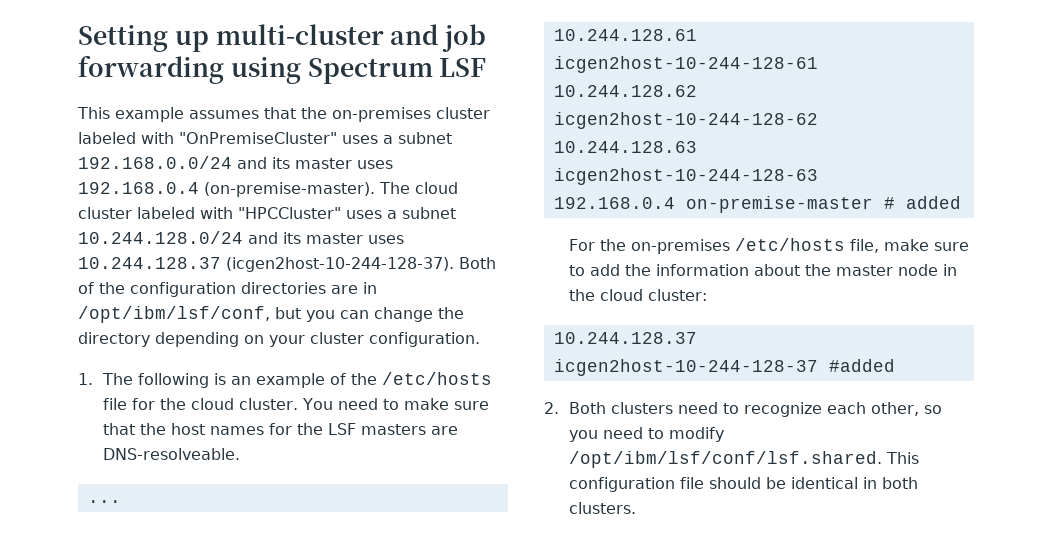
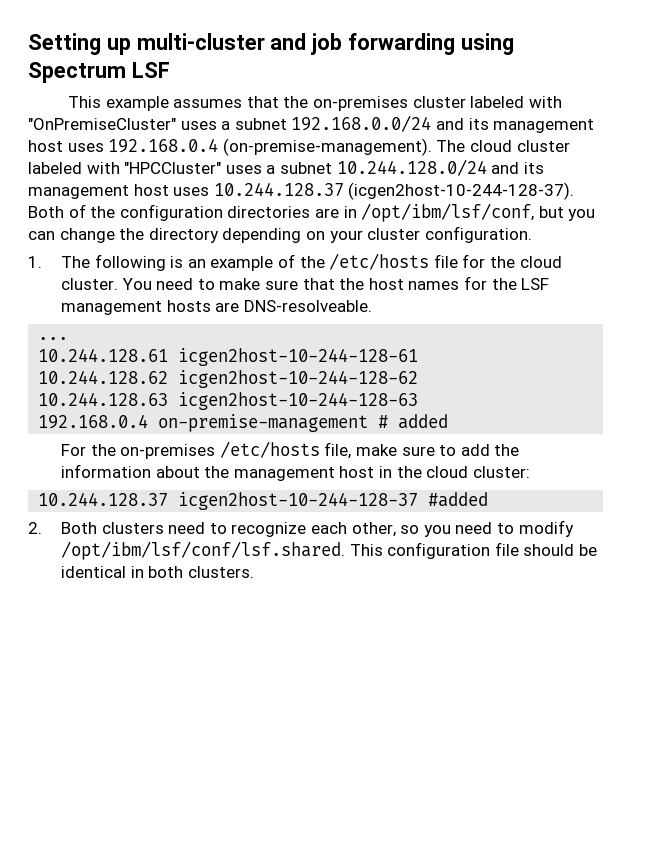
- This example assumes that the on-premises cluster labeled with "OnPremiseCluster" uses a subnet 192.168.0.0/24 and its master uses 192.168.0.4 (on-premise-master).
+ This example assumes that the on-premises cluster labeled with "OnPremiseCluster" uses a subnet 192.168.0.0/24 and its management host uses 192.168.0.4 (on-premise-management).
- The cloud cluster labeled with "HPCCluster" uses a subnet 10.244.128.0/24 and its master uses 10.244.128.37 (icgen2host-10-244-128-37).
+ The cloud cluster labeled with "HPCCluster" uses a subnet 10.244.128.0/24 and its management host uses 10.244.128.37 (icgen2host-10-244-128-37).
- You need to make sure that the host names for the LSF masters are DNS-resolveable.
+ You need to make sure that the host names for the LSF management hosts are DNS-resolveable.
- 192.168.0.4 on-premise-master # added
+ 192.168.0.4 on-premise-management # added
- For the on-premises /etc/hosts file, make sure to add the information about the master node in the cloud cluster:
+ For the on-premises /etc/hosts file, make sure to add the information about the management host in the cloud cluster:

